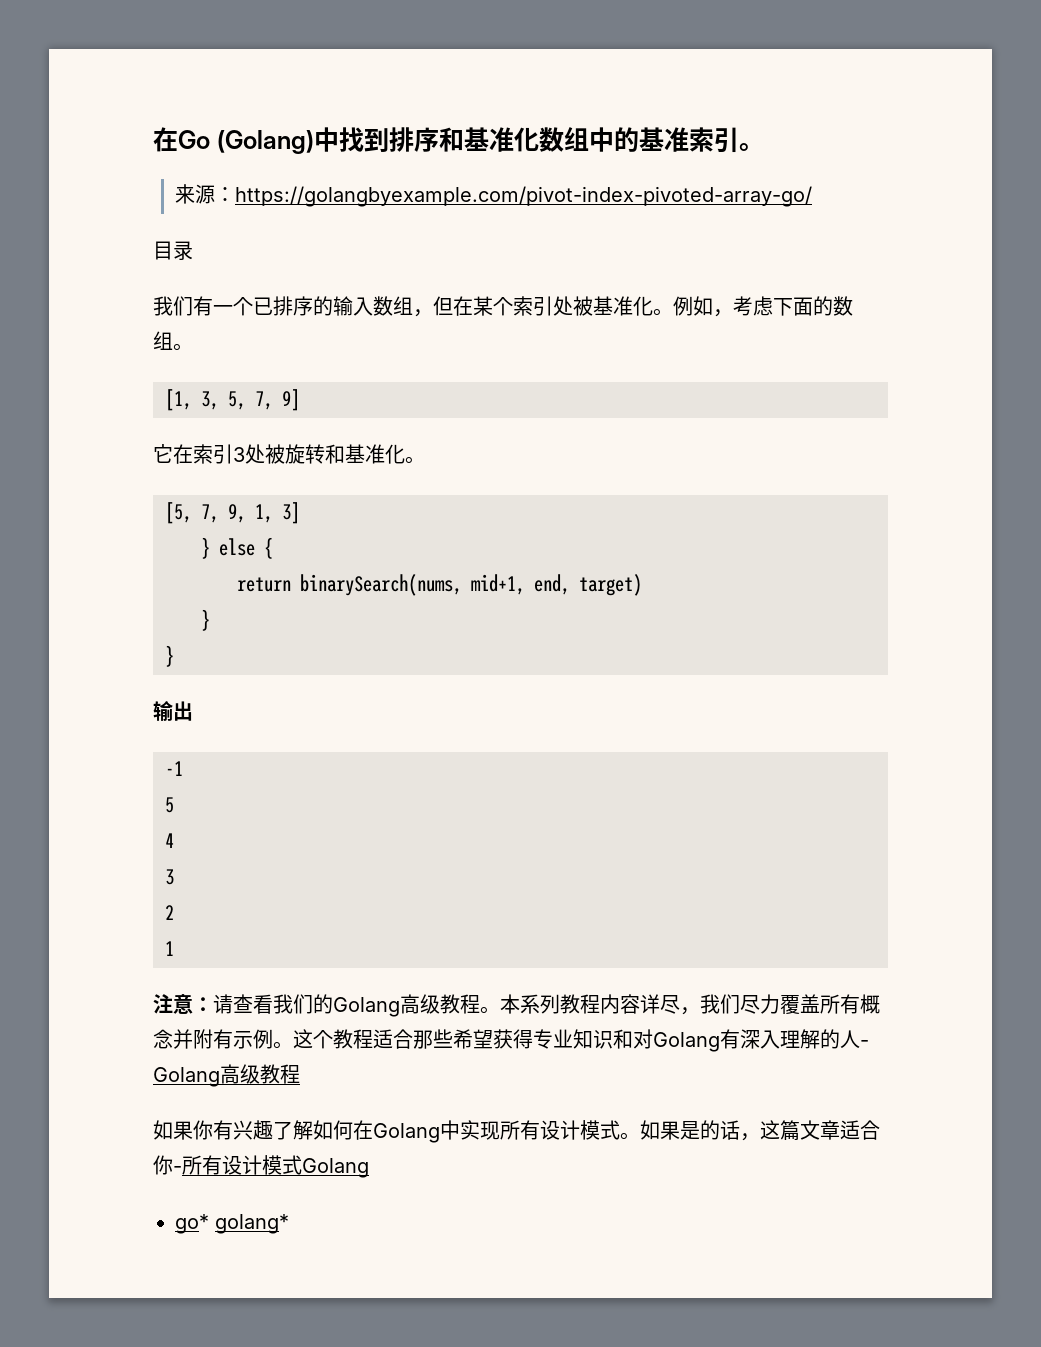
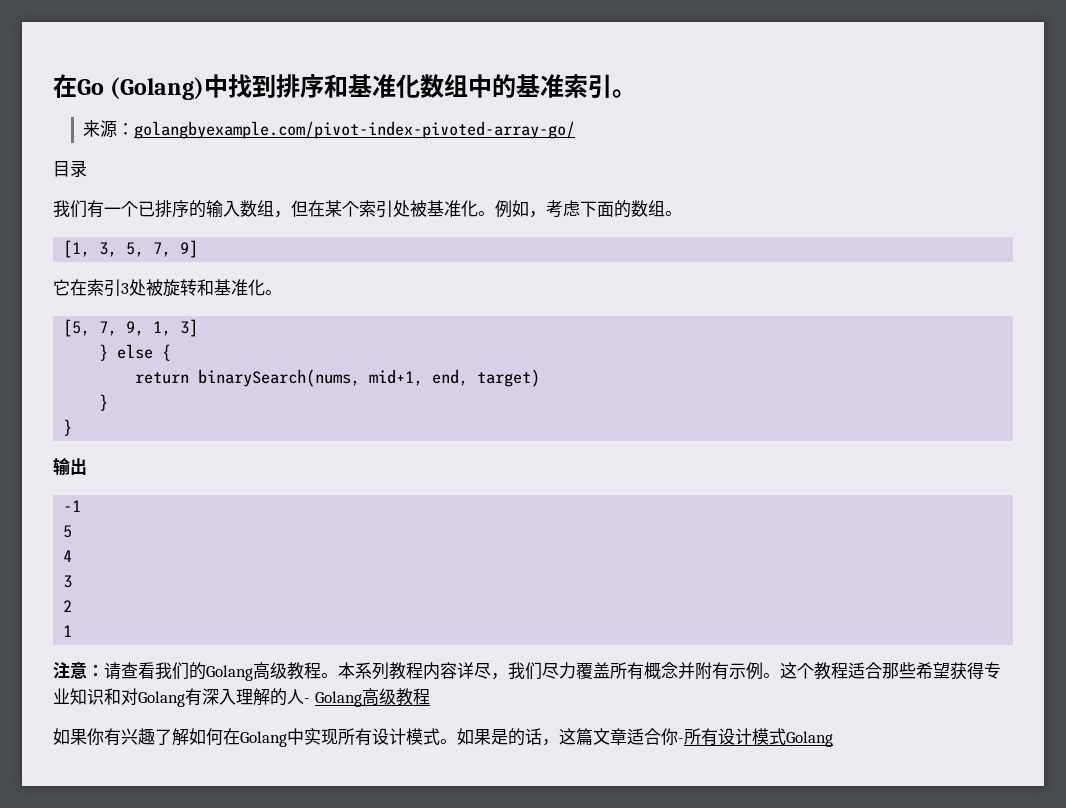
- 来源：https://golangbyexample.com/pivot-index-pivoted-array-go/
+ 来源：golangbyexample.com/pivot-index-pivoted-array-go/
- go* golang*

